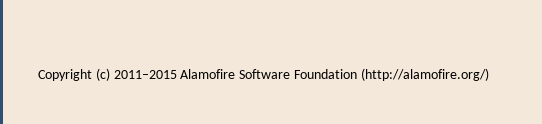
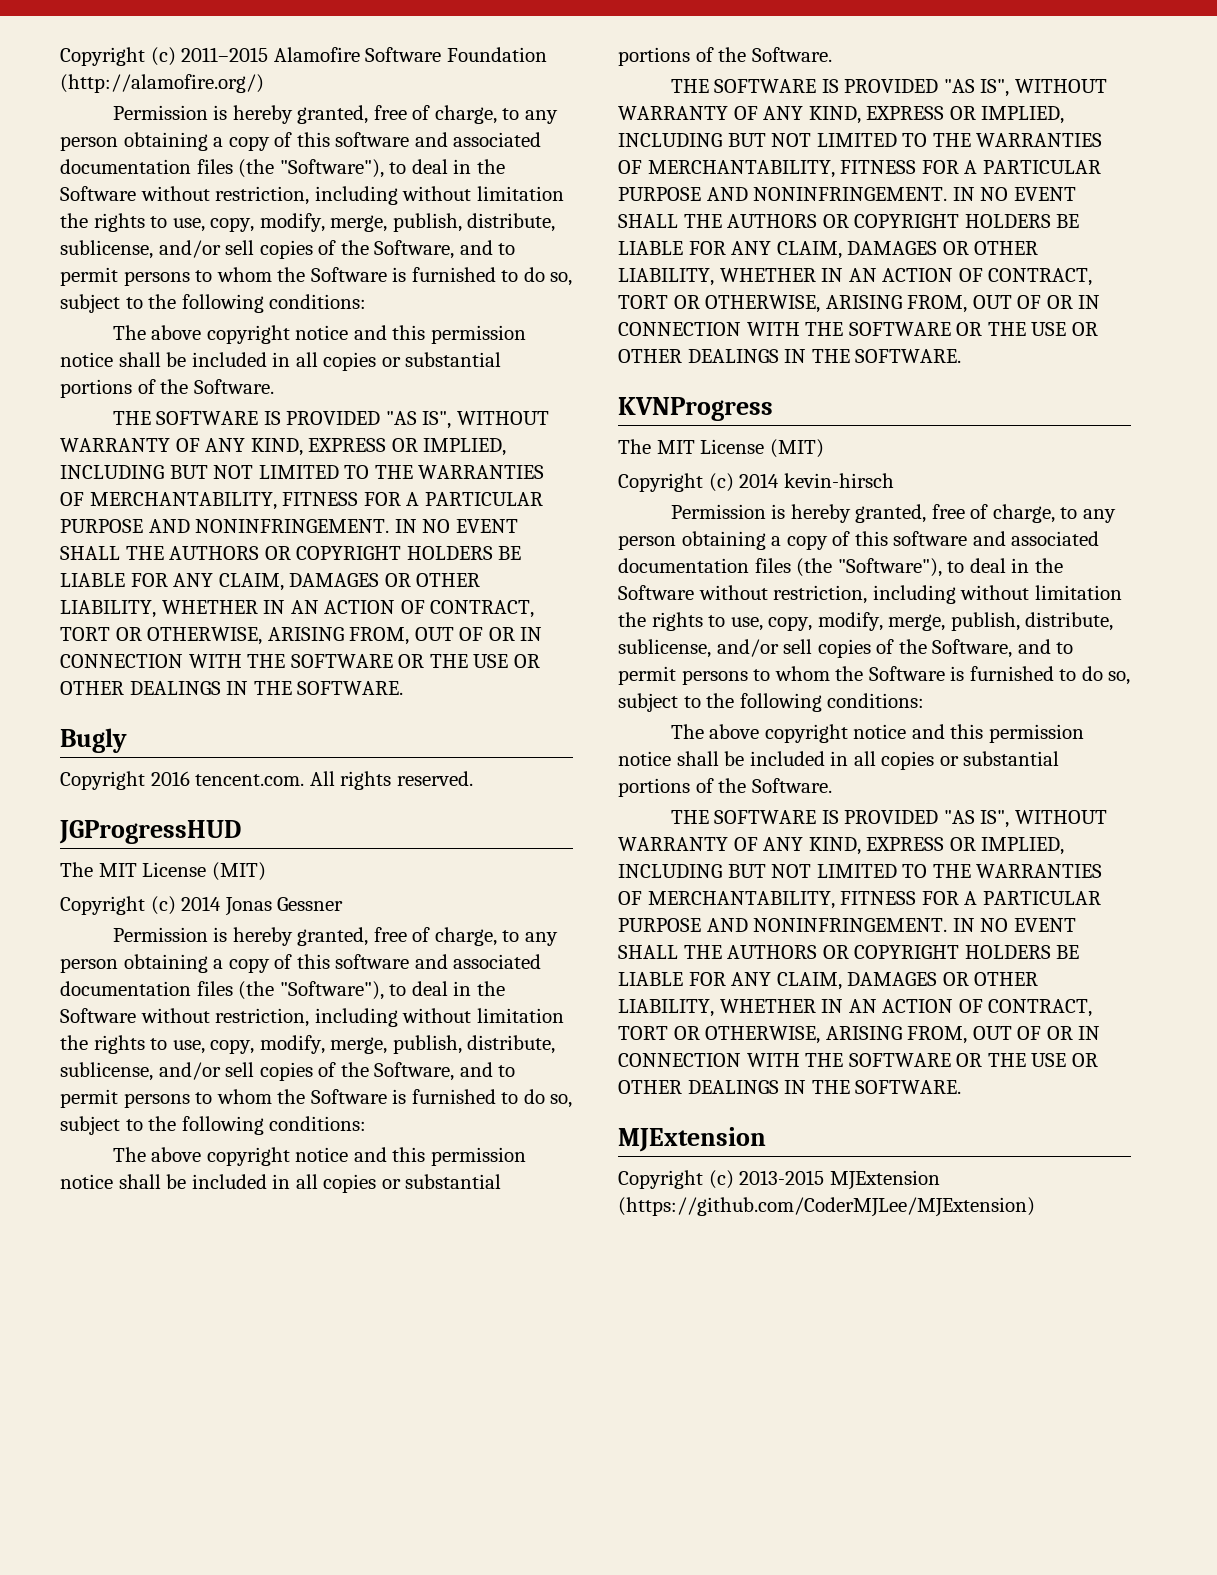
  Copyright (c) 2011–2015 Alamofire Software Foundation (http://alamofire.org/)
+ Permission is hereby granted, free of charge, to any person obtaining a copy of this software and associated documentation files (the "Software"), to deal in the Software without restriction, including without limitation the rights to use, copy, modify, merge, publish, distribute, sublicense, and/or sell copies of the Software, and to permit persons to whom the Software is furnished to do so, subject to the following conditions:
+ The above copyright notice and this permission notice shall be included in all copies or substantial portions of the Software.
+ THE SOFTWARE IS PROVIDED "AS IS", WITHOUT WARRANTY OF ANY KIND, EXPRESS OR IMPLIED, INCLUDING BUT NOT LIMITED TO THE WARRANTIES OF MERCHANTABILITY, FITNESS FOR A PARTICULAR PURPOSE AND NONINFRINGEMENT. IN NO EVENT SHALL THE AUTHORS OR COPYRIGHT HOLDERS BE LIABLE FOR ANY CLAIM, DAMAGES OR OTHER LIABILITY, WHETHER IN AN ACTION OF CONTRACT, TORT OR OTHERWISE, ARISING FROM, OUT OF OR IN CONNECTION WITH THE SOFTWARE OR THE USE OR OTHER DEALINGS IN THE SOFTWARE.
+ Bugly
+ Copyright 2016 tencent.com. All rights reserved.
+ JGProgressHUD
+ The MIT License (MIT)
+ Copyright (c) 2014 Jonas Gessner
+ Permission is hereby granted, free of charge, to any person obtaining a copy of this software and associated documentation files (the "Software"), to deal in the Software without restriction, including without limitation the rights to use, copy, modify, merge, publish, distribute, sublicense, and/or sell copies of the Software, and to permit persons to whom the Software is furnished to do so, subject to the following conditions:
+ The above copyright notice and this permission notice shall be included in all copies or substantial portions of the Software.
+ THE SOFTWARE IS PROVIDED "AS IS", WITHOUT WARRANTY OF ANY KIND, EXPRESS OR IMPLIED, INCLUDING BUT NOT LIMITED TO THE WARRANTIES OF MERCHANTABILITY, FITNESS FOR A PARTICULAR PURPOSE AND NONINFRINGEMENT. IN NO EVENT SHALL THE AUTHORS OR COPYRIGHT HOLDERS BE LIABLE FOR ANY CLAIM, DAMAGES OR OTHER LIABILITY, WHETHER IN AN ACTION OF CONTRACT, TORT OR OTHERWISE, ARISING FROM, OUT OF OR IN CONNECTION WITH THE SOFTWARE OR THE USE OR OTHER DEALINGS IN THE SOFTWARE.
+ KVNProgress
+ The MIT License (MIT)
+ Copyright (c) 2014 kevin-hirsch
+ Permission is hereby granted, free of charge, to any person obtaining a copy of this software and associated documentation files (the "Software"), to deal in the Software without restriction, including without limitation the rights to use, copy, modify, merge, publish, distribute, sublicense, and/or sell copies of the Software, and to permit persons to whom the Software is furnished to do so, subject to the following conditions:
+ The above copyright notice and this permission notice shall be included in all copies or substantial portions of the Software.
+ THE SOFTWARE IS PROVIDED "AS IS", WITHOUT WARRANTY OF ANY KIND, EXPRESS OR IMPLIED, INCLUDING BUT NOT LIMITED TO THE WARRANTIES OF MERCHANTABILITY, FITNESS FOR A PARTICULAR PURPOSE AND NONINFRINGEMENT. IN NO EVENT SHALL THE AUTHORS OR COPYRIGHT HOLDERS BE LIABLE FOR ANY CLAIM, DAMAGES OR OTHER LIABILITY, WHETHER IN AN ACTION OF CONTRACT, TORT OR OTHERWISE, ARISING FROM, OUT OF OR IN CONNECTION WITH THE SOFTWARE OR THE USE OR OTHER DEALINGS IN THE SOFTWARE.
+ MJExtension
+ Copyright (c) 2013-2015 MJExtension (https://github.com/CoderMJLee/MJExtension)

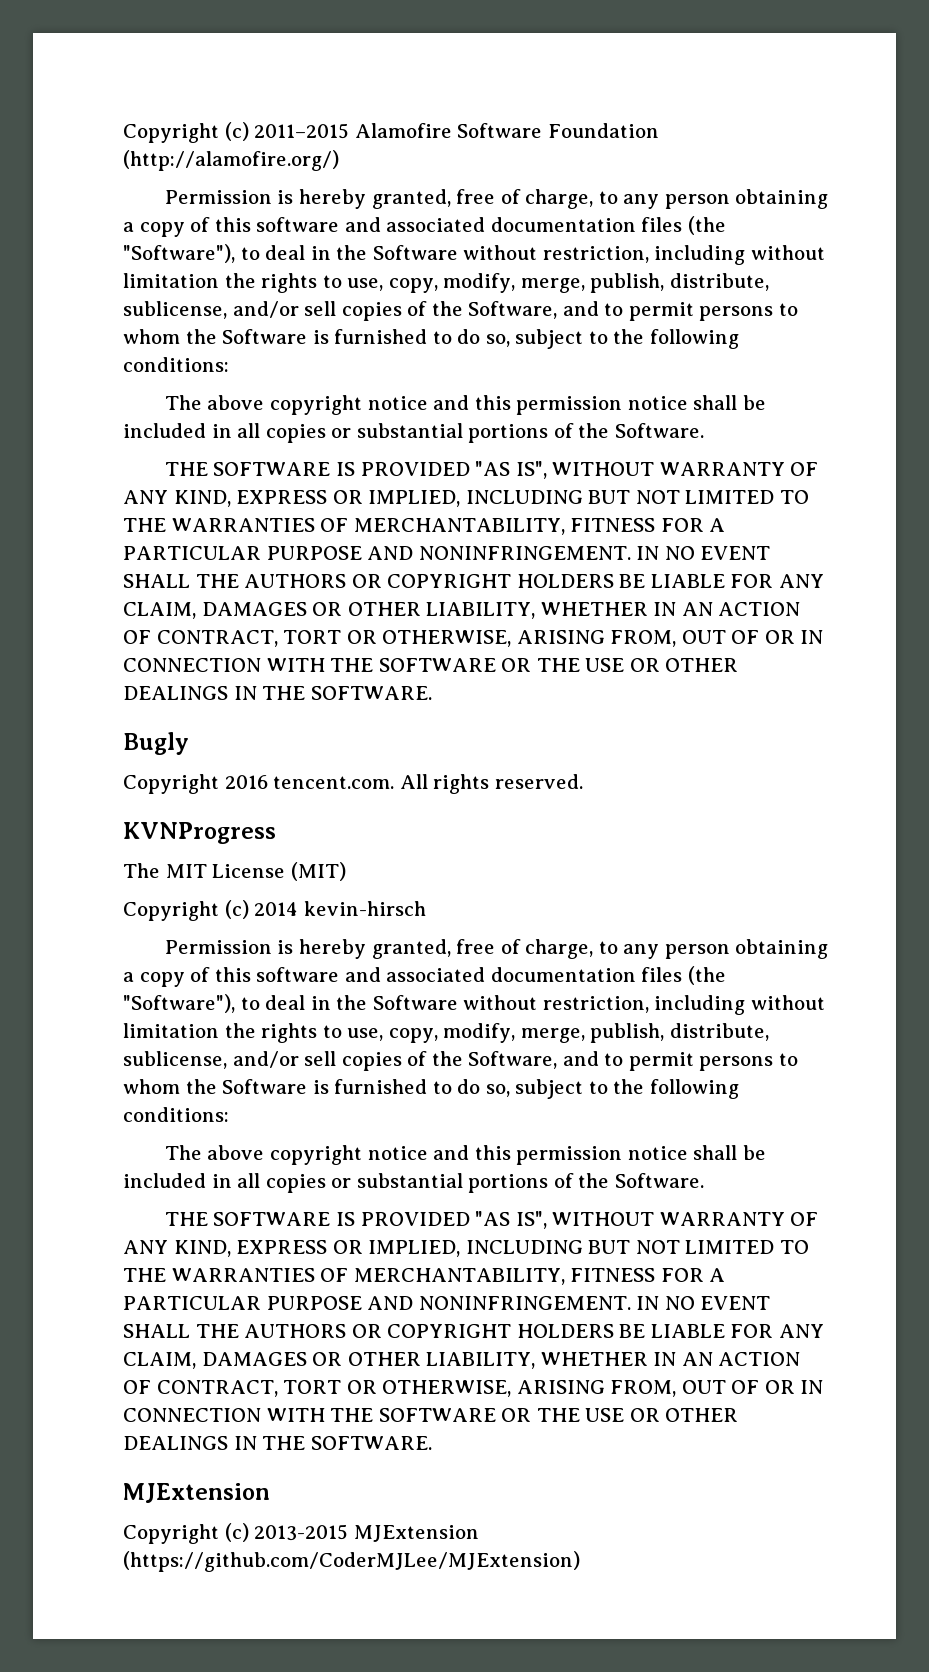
- JGProgressHUD
- The MIT License (MIT)
- Copyright (c) 2014 Jonas Gessner
- Permission is hereby granted, free of charge, to any person obtaining a copy of this software and associated documentation files (the "Software"), to deal in the Software without restriction, including without limitation the rights to use, copy, modify, merge, publish, distribute, sublicense, and/or sell copies of the Software, and to permit persons to whom the Software is furnished to do so, subject to the following conditions:
- The above copyright notice and this permission notice shall be included in all copies or substantial portions of the Software.
- THE SOFTWARE IS PROVIDED "AS IS", WITHOUT WARRANTY OF ANY KIND, EXPRESS OR IMPLIED, INCLUDING BUT NOT LIMITED TO THE WARRANTIES OF MERCHANTABILITY, FITNESS FOR A PARTICULAR PURPOSE AND NONINFRINGEMENT. IN NO EVENT SHALL THE AUTHORS OR COPYRIGHT HOLDERS BE LIABLE FOR ANY CLAIM, DAMAGES OR OTHER LIABILITY, WHETHER IN AN ACTION OF CONTRACT, TORT OR OTHERWISE, ARISING FROM, OUT OF OR IN CONNECTION WITH THE SOFTWARE OR THE USE OR OTHER DEALINGS IN THE SOFTWARE.

